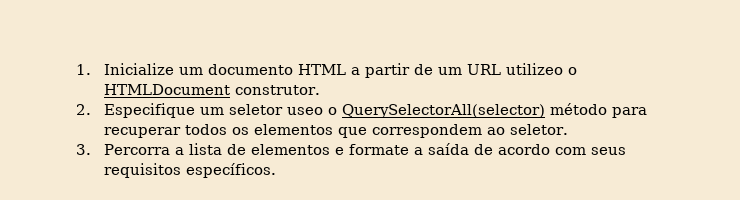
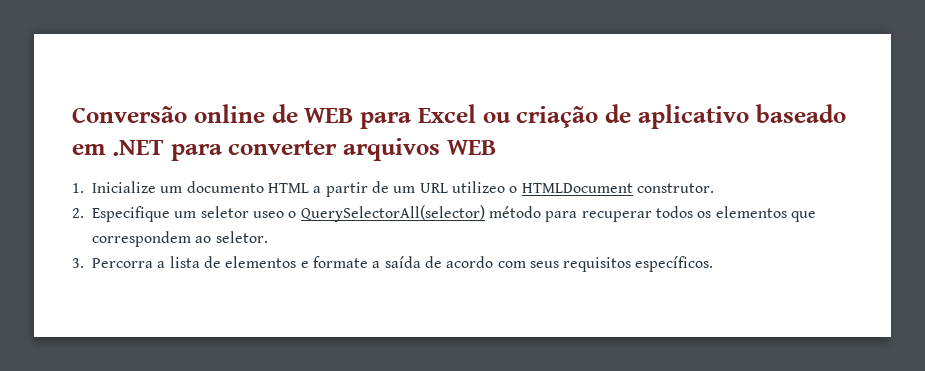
+ Conversão online de WEB para Excel ou criação de aplicativo baseado em .NET para converter arquivos WEB

